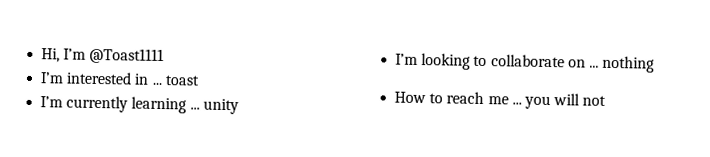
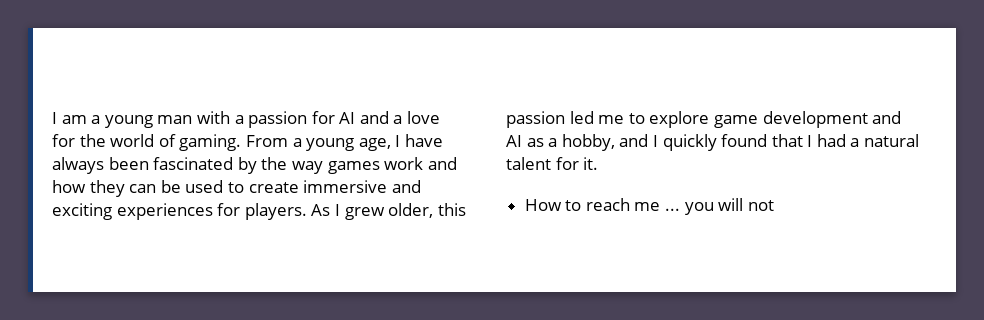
- Hi, I’m @Toast1111
- I’m interested in ... toast
- I’m currently learning ... unity
- I’m looking to collaborate on ... nothing
+ I am a young man with a passion for AI and a love for the world of gaming. From a young age, I have always been fascinated by the way games work and how they can be used to create immersive and exciting experiences for players. As I grew older, this passion led me to explore game development and AI as a hobby, and I quickly found that I had a natural talent for it.

